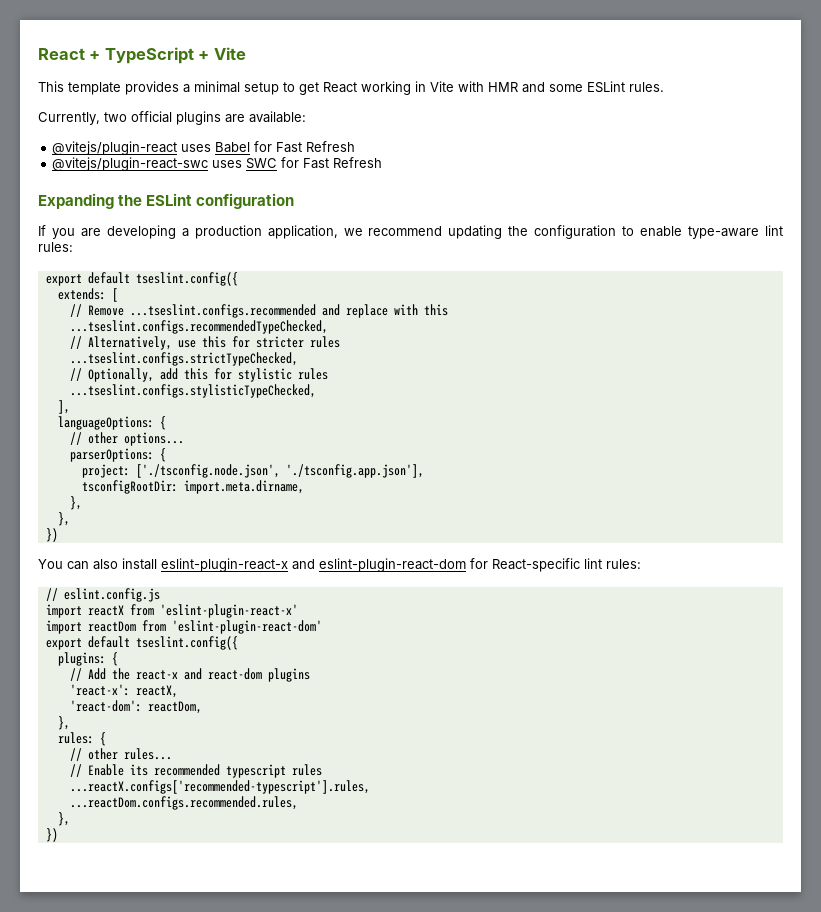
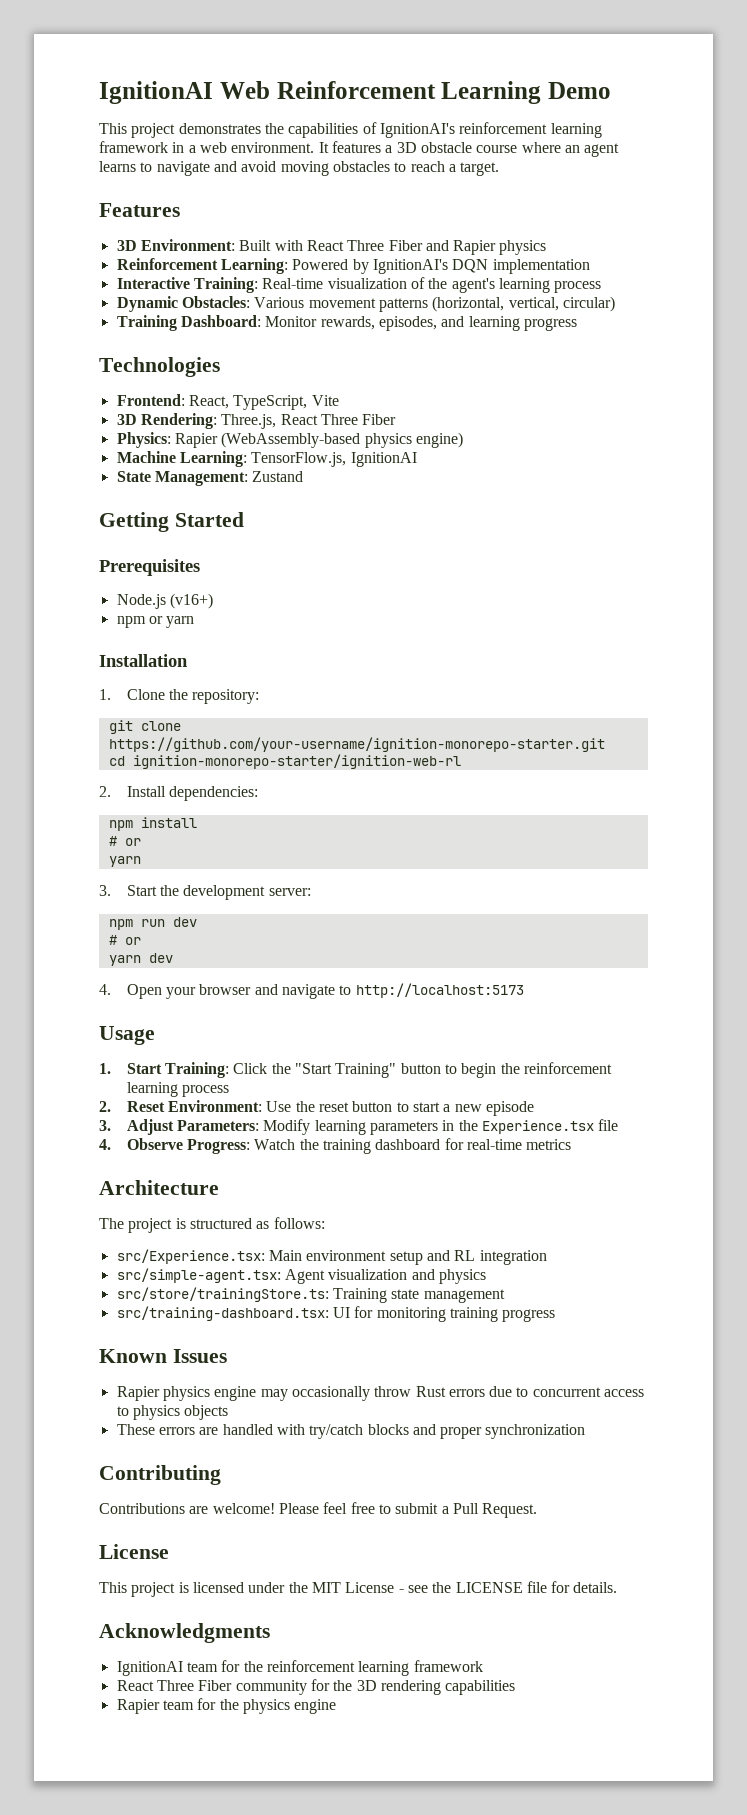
- React + TypeScript + Vite
- This template provides a minimal setup to get React working in Vite with HMR and some ESLint rules.
- Currently, two official plugins are available:
- @vitejs/plugin-react uses Babel for Fast Refresh
- @vitejs/plugin-react-swc uses SWC for Fast Refresh
- Expanding the ESLint configuration
- If you are developing a production application, we recommend updating the configuration to enable type-aware lint rules:
- export default tseslint.config({
- extends: [
- // Remove ...tseslint.configs.recommended and replace with this
- ...tseslint.configs.recommendedTypeChecked,
- // Alternatively, use this for stricter rules
- ...tseslint.configs.strictTypeChecked,
- // Optionally, add this for stylistic rules
- ...tseslint.configs.stylisticTypeChecked,
- ],
- languageOptions: {
- // other options...
- parserOptions: {
- project: ['./tsconfig.node.json', './tsconfig.app.json'],
- tsconfigRootDir: import.meta.dirname,
- },
- },
- })
- You can also install eslint-plugin-react-x and eslint-plugin-react-dom for React-specific lint rules:
- // eslint.config.js
- import reactX from 'eslint-plugin-react-x'
- import reactDom from 'eslint-plugin-react-dom'
- export default tseslint.config({
- plugins: {
- // Add the react-x and react-dom plugins
- 'react-x': reactX,
- 'react-dom': reactDom,
- },
- rules: {
- // other rules...
- // Enable its recommended typescript rules
- ...reactX.configs['recommended-typescript'].rules,
- ...reactDom.configs.recommended.rules,
- },
- })
+ IgnitionAI Web Reinforcement Learning Demo
+ This project demonstrates the capabilities of IgnitionAI's reinforcement learning framework in a web environment. It features a 3D obstacle course where an agent learns to navigate and avoid moving obstacles to reach a target.
+ Features
+ 3D Environment: Built with React Three Fiber and Rapier physics
+ Reinforcement Learning: Powered by IgnitionAI's DQN implementation
+ Interactive Training: Real-time visualization of the agent's learning process
+ Dynamic Obstacles: Various movement patterns (horizontal, vertical, circular)
+ Training Dashboard: Monitor rewards, episodes, and learning progress
+ Technologies
+ Frontend: React, TypeScript, Vite
+ 3D Rendering: Three.js, React Three Fiber
+ Physics: Rapier (WebAssembly-based physics engine)
+ Machine Learning: TensorFlow.js, IgnitionAI
+ State Management: Zustand
+ Getting Started
+ Prerequisites
+ Node.js (v16+)
+ npm or yarn
+ Installation
+ 1. Clone the repository:
+ git clone https://github.com/your-username/ignition-monorepo-starter.git
+ cd ignition-monorepo-starter/ignition-web-rl
+ 2. Install dependencies:
+ npm install
+ # or
+ yarn
+ 3. Start the development server:
+ npm run dev
+ # or
+ yarn dev
+ 4. Open your browser and navigate to http://localhost:5173
+ Usage
+ 1. Start Training: Click the "Start Training" button to begin the reinforcement learning process
+ 2. Reset Environment: Use the reset button to start a new episode
+ 3. Adjust Parameters: Modify learning parameters in the Experience.tsx file
+ 4. Observe Progress: Watch the training dashboard for real-time metrics
+ Architecture
+ The project is structured as follows:
+ src/Experience.tsx: Main environment setup and RL integration
+ src/simple-agent.tsx: Agent visualization and physics
+ src/store/trainingStore.ts: Training state management
+ src/training-dashboard.tsx: UI for monitoring training progress
+ Known Issues
+ Rapier physics engine may occasionally throw Rust errors due to concurrent access to physics objects
+ These errors are handled with try/catch blocks and proper synchronization
+ Contributing
+ Contributions are welcome! Please feel free to submit a Pull Request.
+ License
+ This project is licensed under the MIT License - see the LICENSE file for details.
+ Acknowledgments
+ IgnitionAI team for the reinforcement learning framework
+ React Three Fiber community for the 3D rendering capabilities
+ Rapier team for the physics engine

